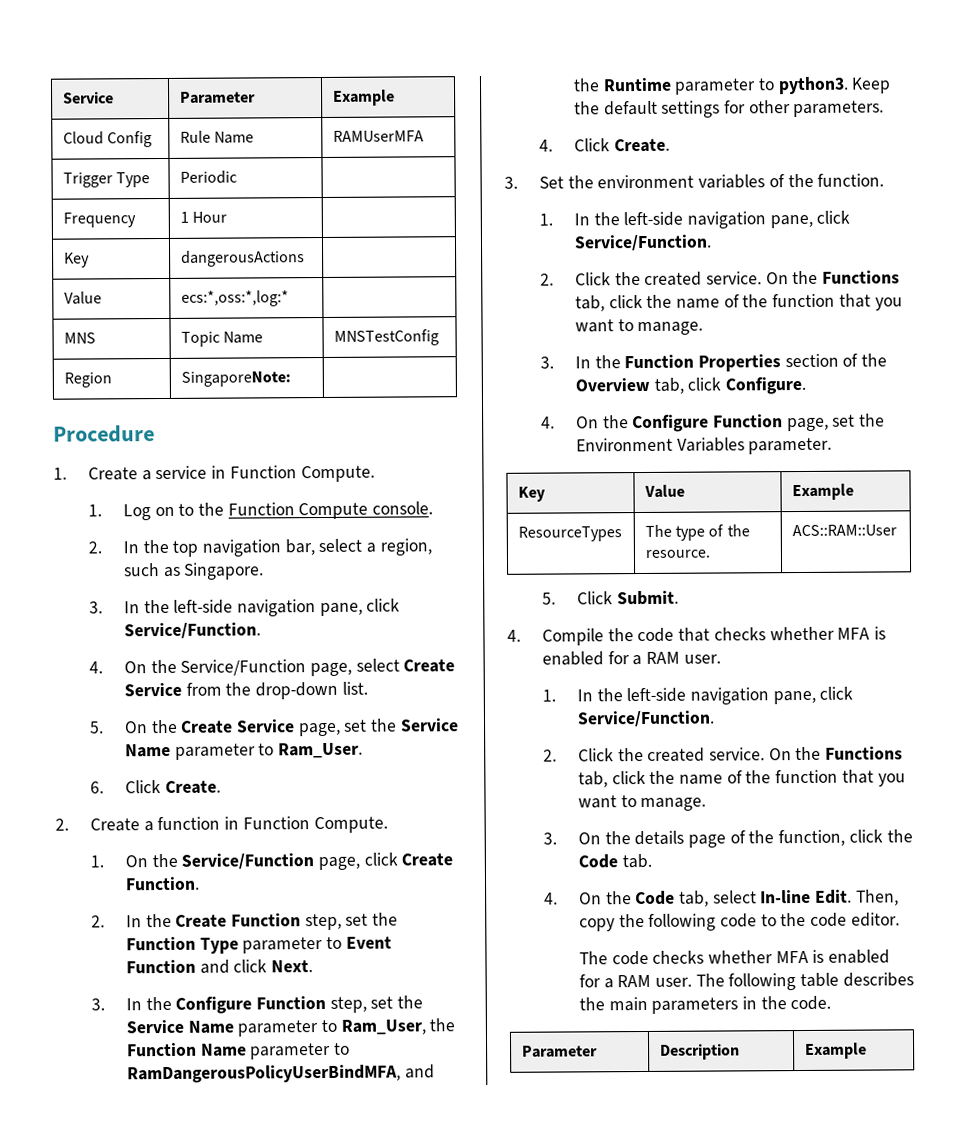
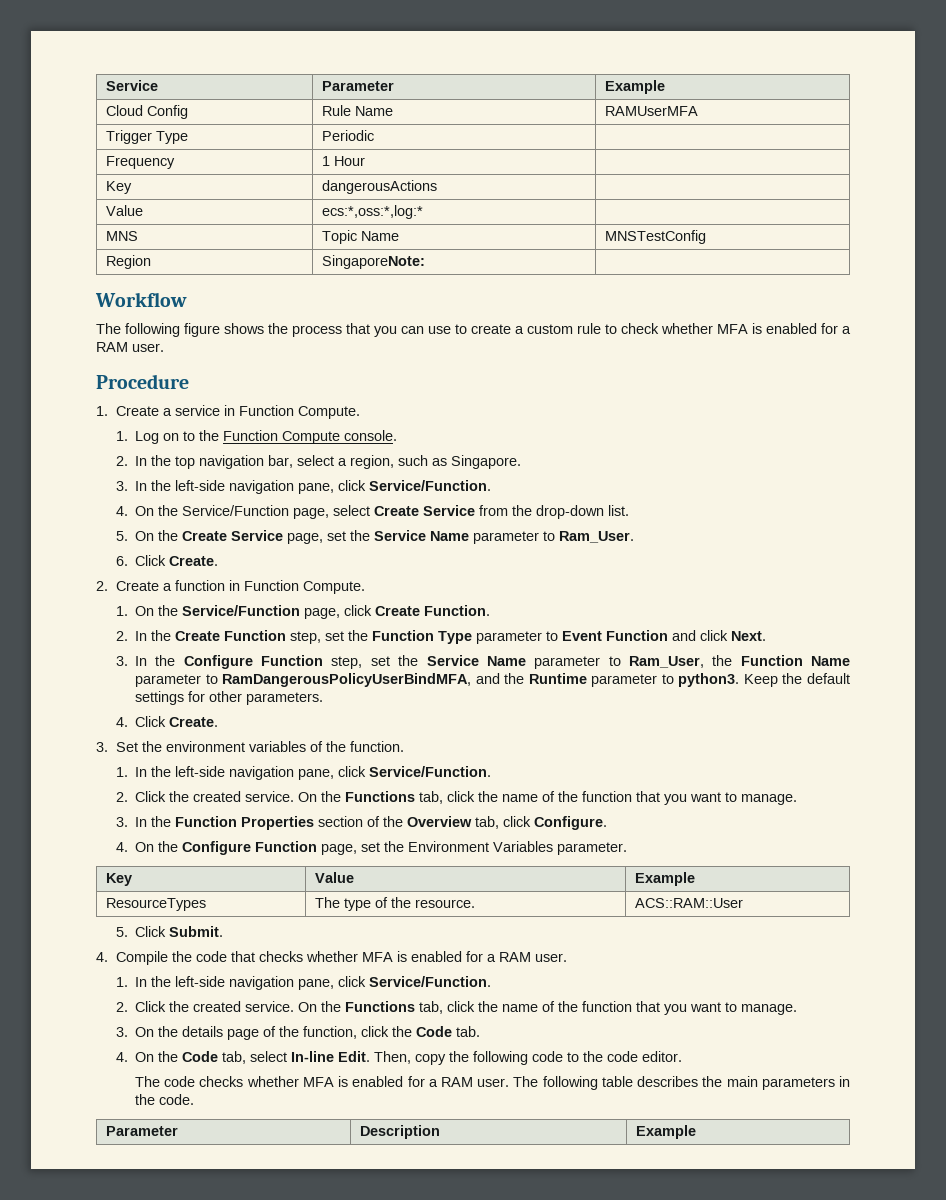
+ Workflow
+ The following figure shows the process that you can use to create a custom rule to check whether MFA is enabled for a RAM user.

